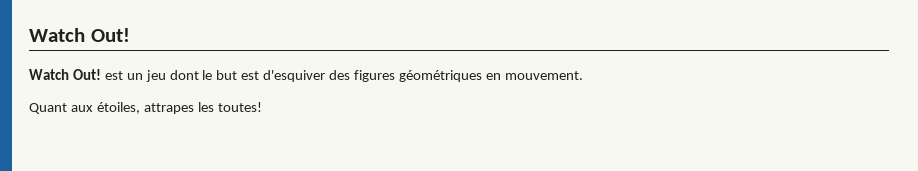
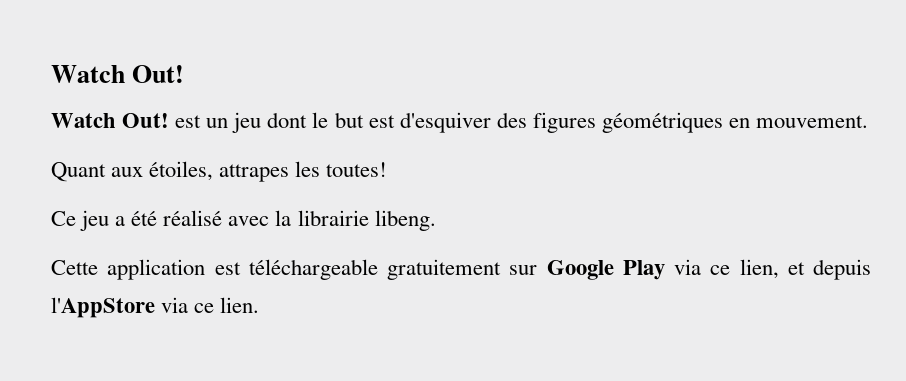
+ Ce jeu a été réalisé avec la librairie libeng.
+ Cette application est téléchargeable gratuitement sur Google Play via ce lien, et depuis l'AppStore via ce lien.

